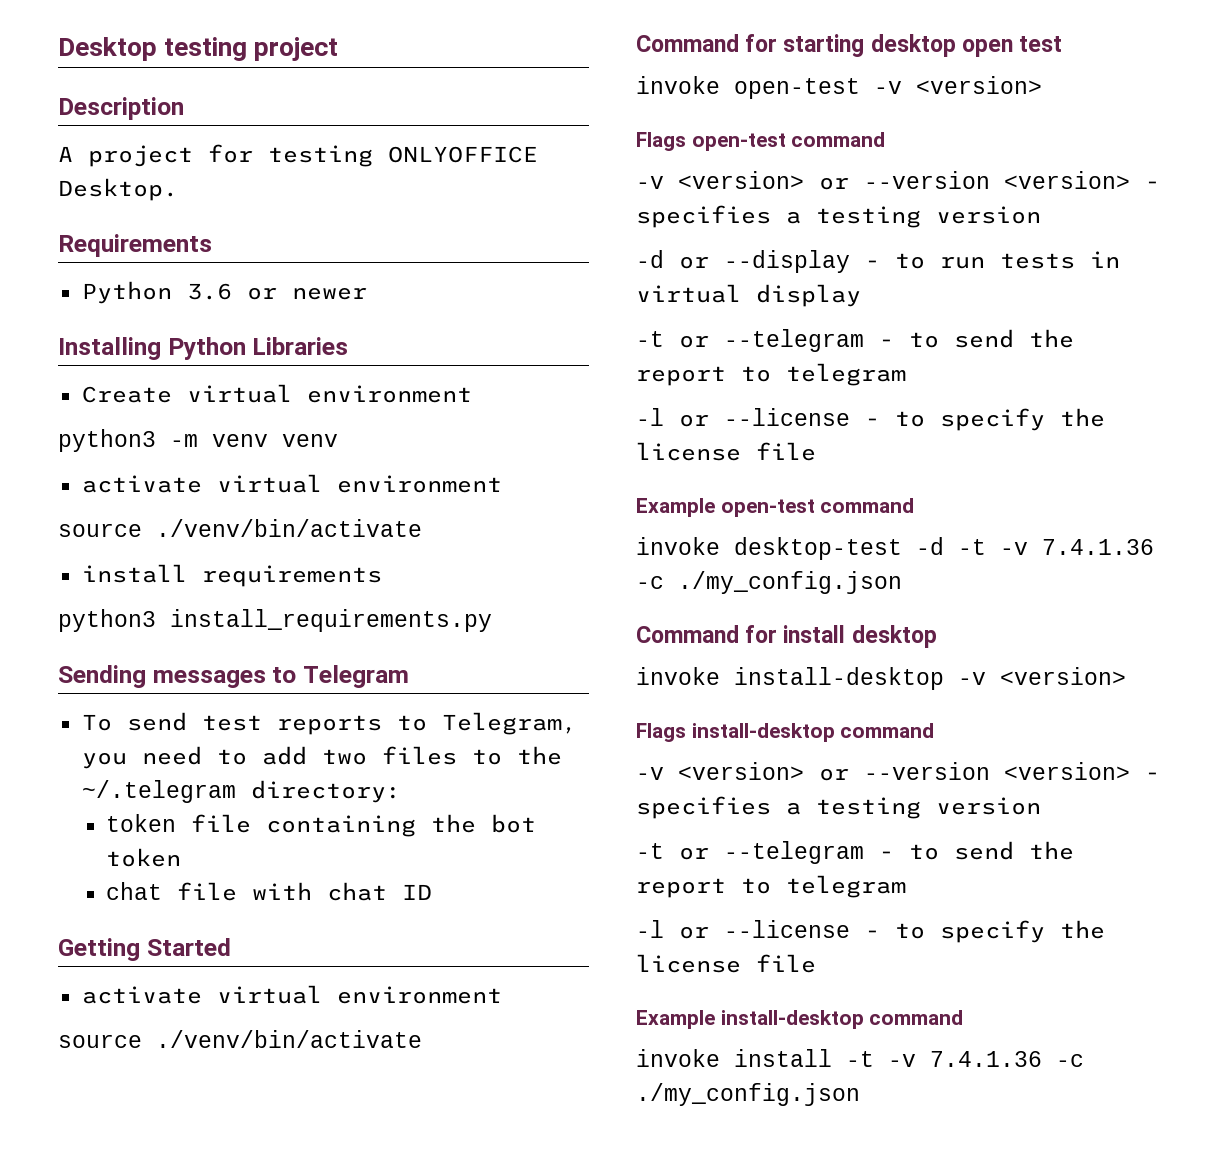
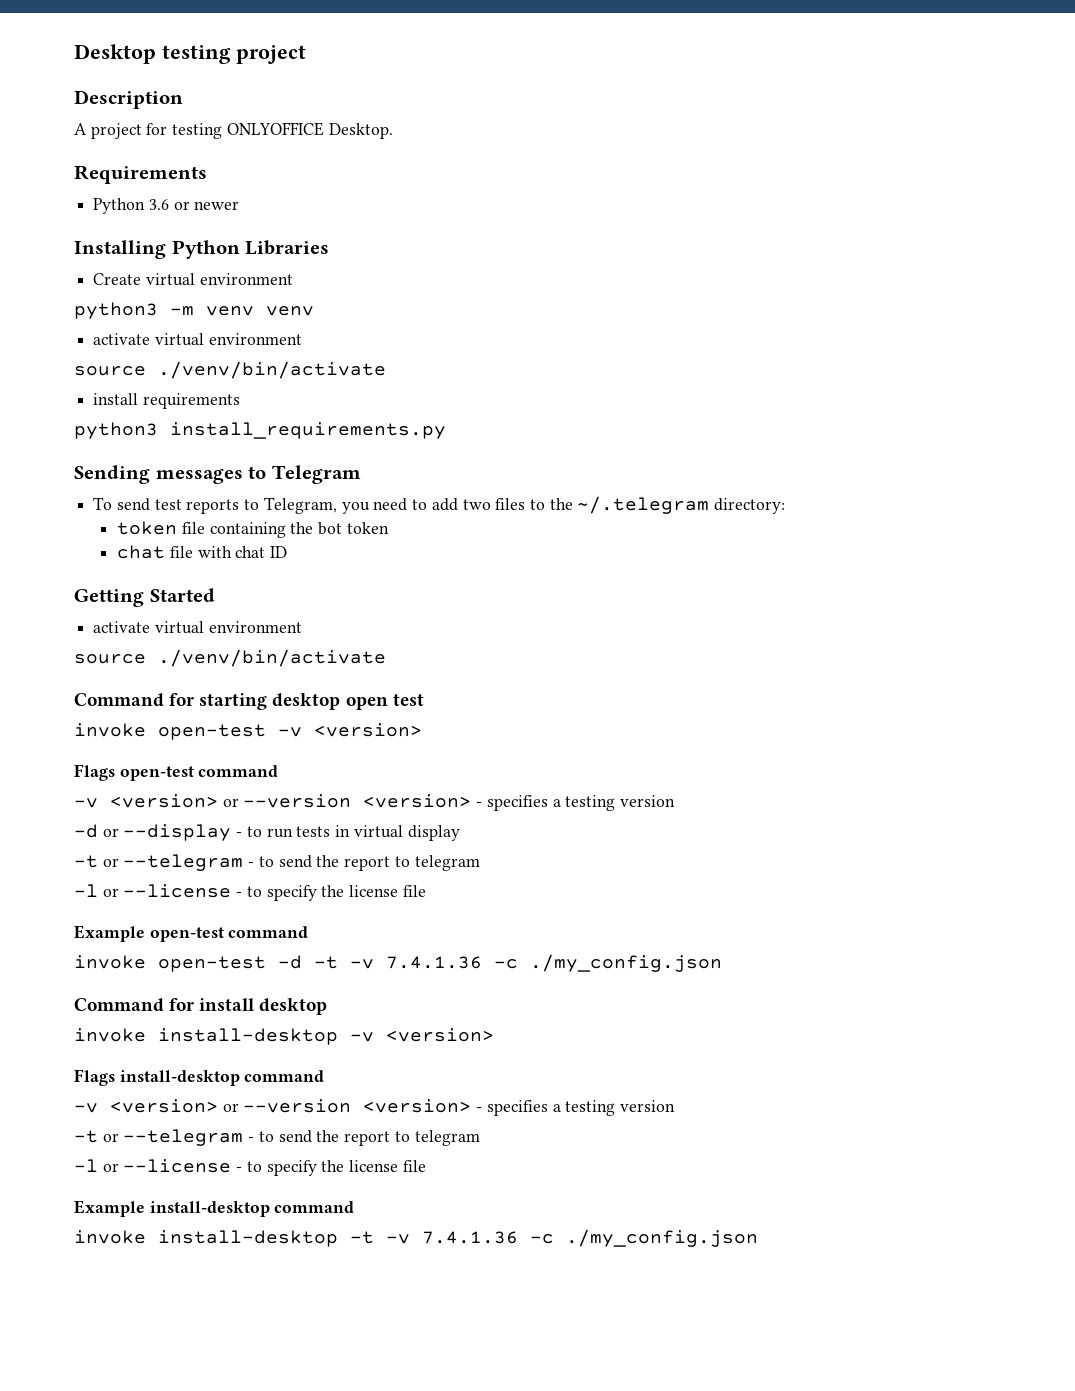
- invoke desktop-test -d -t -v 7.4.1.36 -c ./my_config.json
+ invoke open-test -d -t -v 7.4.1.36 -c ./my_config.json
- invoke install -t -v 7.4.1.36 -c ./my_config.json
+ invoke install-desktop -t -v 7.4.1.36 -c ./my_config.json

